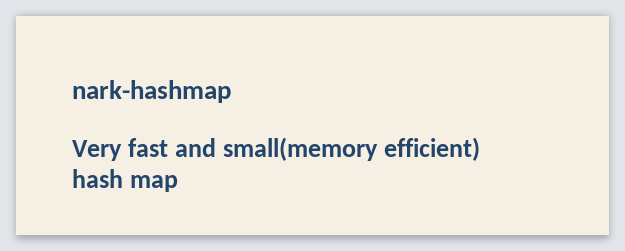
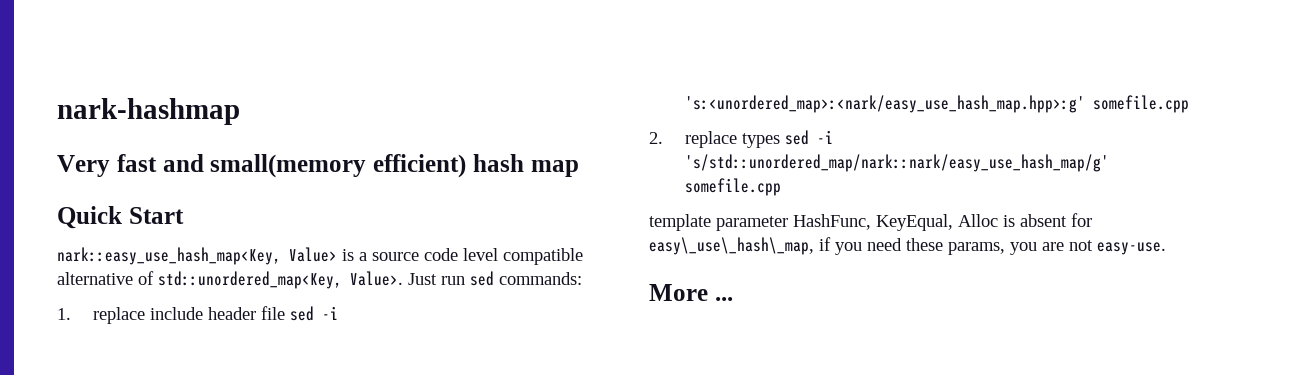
+ Quick Start
+ nark::easy_use_hash_map<Key, Value> is a source code level compatible alternative of std::unordered_map<Key, Value>. Just run sed commands:
+ 1. replace include header file sed -i 's:<unordered_map>:<nark/easy_use_hash_map.hpp>:g' somefile.cpp
+ 2. replace types sed -i 's/std::unordered_map/nark::nark/easy_use_hash_map/g' somefile.cpp
+ template parameter HashFunc, KeyEqual, Alloc is absent for easy\_use\_hash\_map, if you need these params, you are not easy-use.
+ More ...

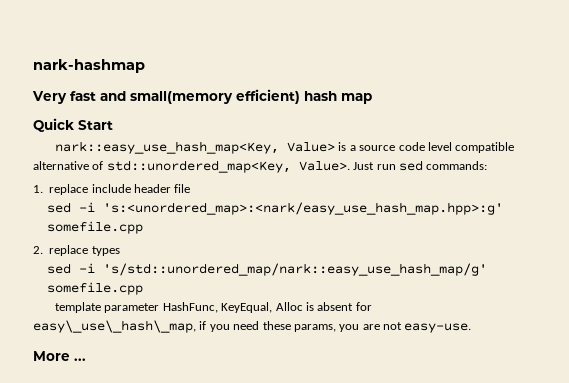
- 1. replace include header file sed -i 's:<unordered_map>:<nark/easy_use_hash_map.hpp>:g' somefile.cpp
+ 1. replace include header file
+ sed -i 's:<unordered_map>:<nark/easy_use_hash_map.hpp>:g' somefile.cpp
- 2. replace types sed -i 's/std::unordered_map/nark::nark/easy_use_hash_map/g' somefile.cpp
+ 2. replace types
+ sed -i 's/std::unordered_map/nark::easy_use_hash_map/g' somefile.cpp

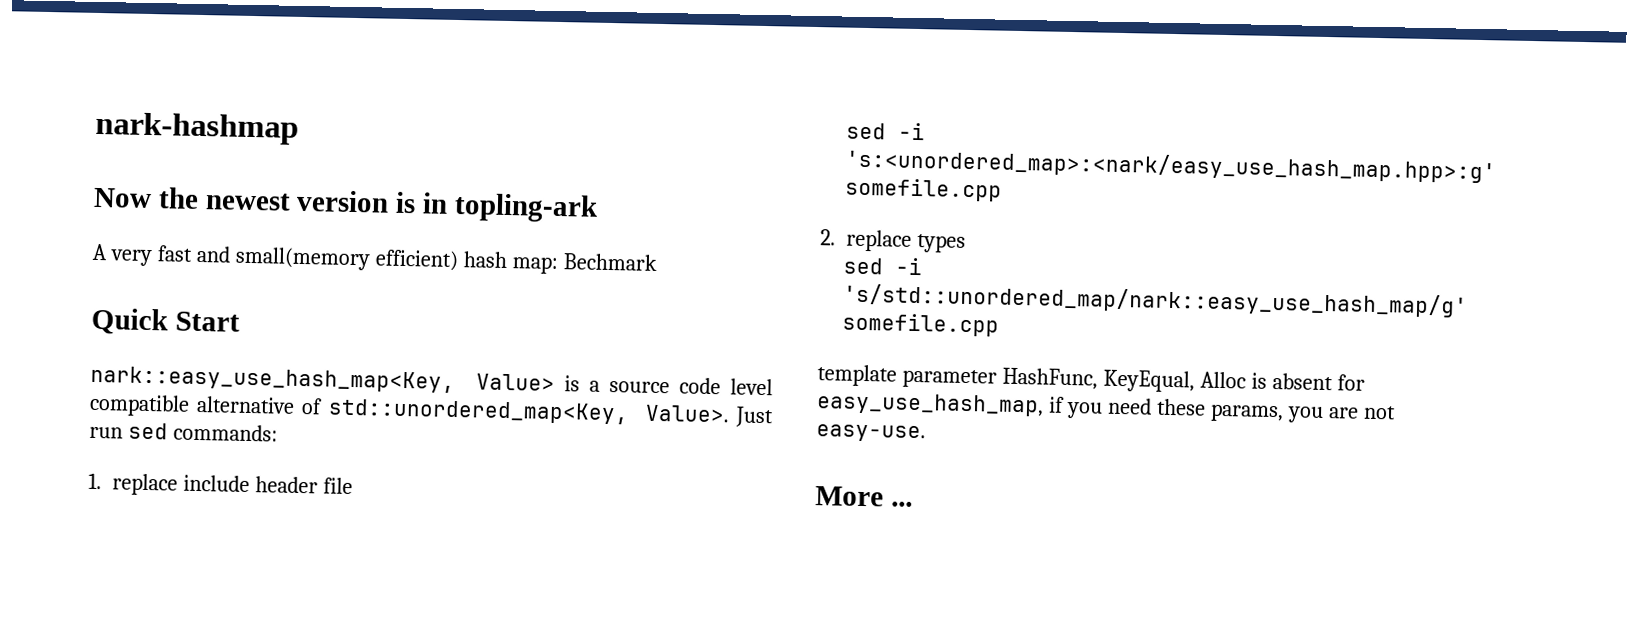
- Very fast and small(memory efficient) hash map
+ Now the newest version is in topling-ark
+ A very fast and small(memory efficient) hash map: Bechmark
- template parameter HashFunc, KeyEqual, Alloc is absent for easy\_use\_hash\_map, if you need these params, you are not easy-use.
+ template parameter HashFunc, KeyEqual, Alloc is absent for easy_use_hash_map, if you need these params, you are not easy-use.

